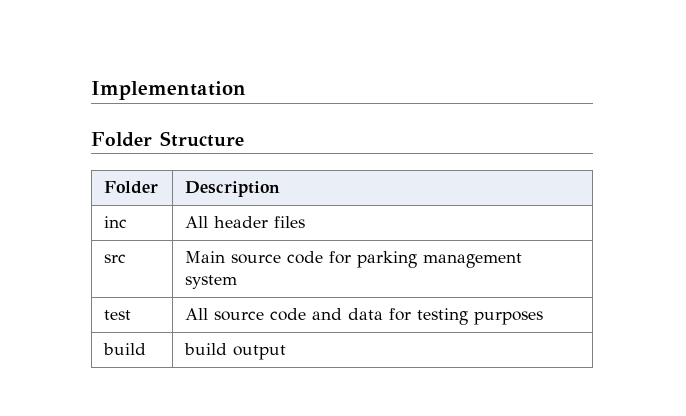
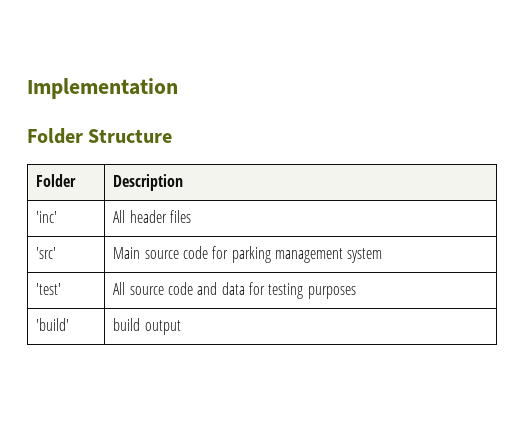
- inc | All header files
+ 'inc' | All header files
- src | Main source code for parking management system
+ 'src' | Main source code for parking management system
- test | All source code and data for testing purposes
+ 'test' | All source code and data for testing purposes
- build | build output
+ 'build' | build output

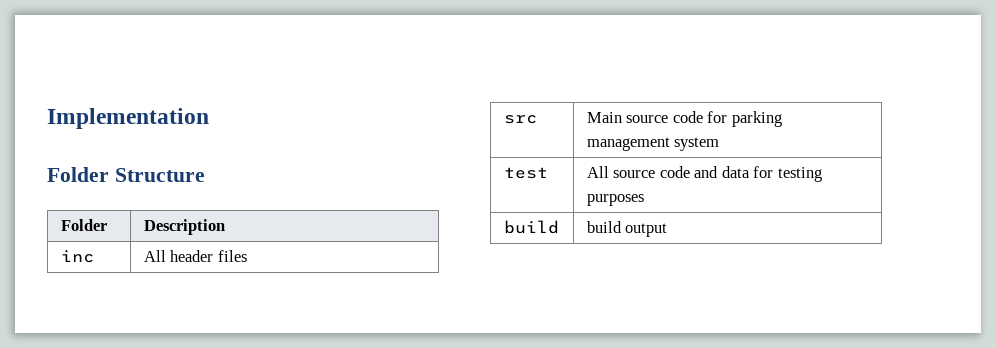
- 'inc' | All header files
+ inc | All header files
- 'src' | Main source code for parking management system
+ src | Main source code for parking management system
- 'test' | All source code and data for testing purposes
+ test | All source code and data for testing purposes
- 'build' | build output
+ build | build output

